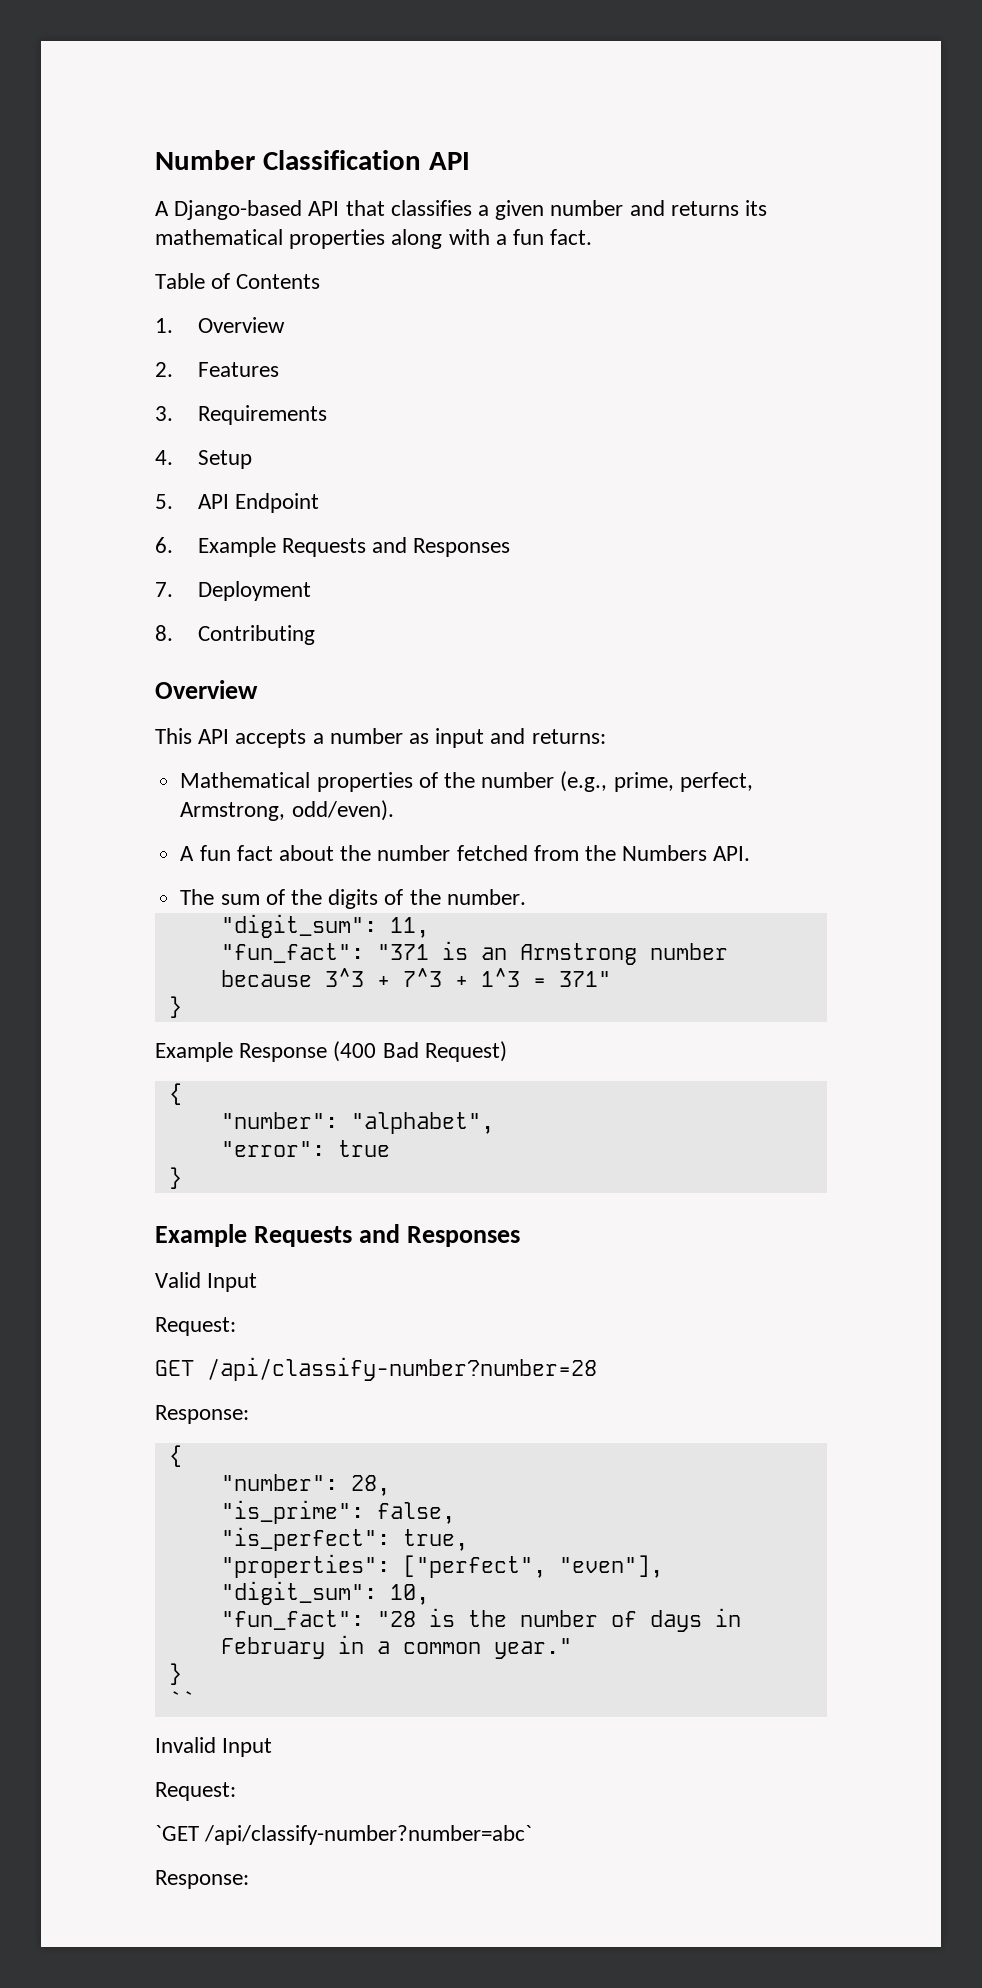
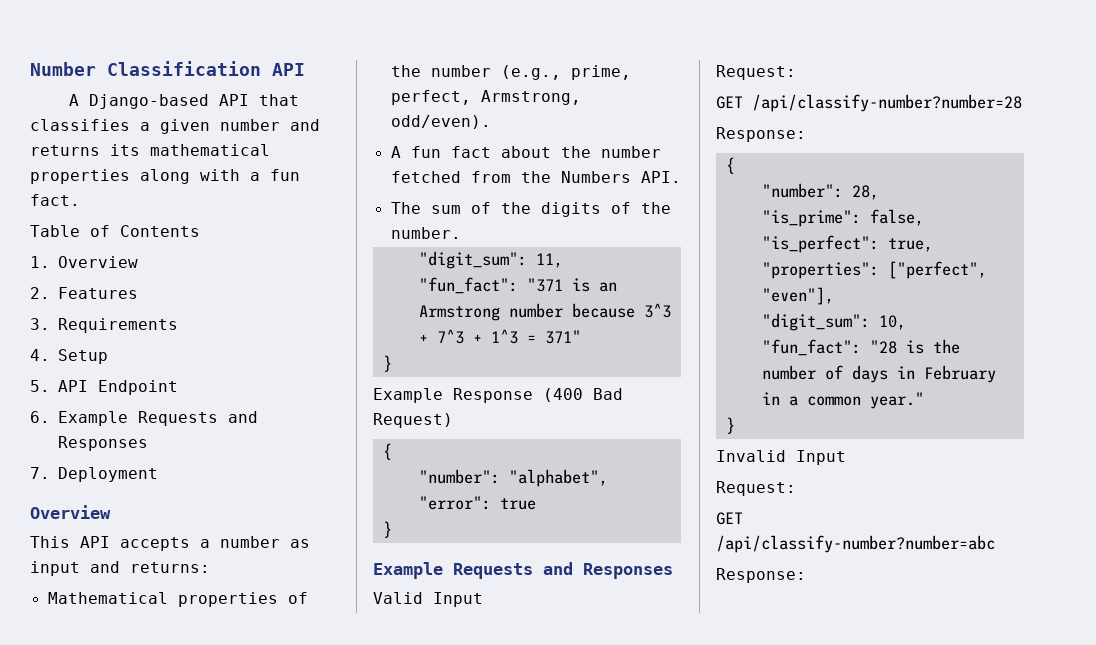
- 8. Contributing
- ``
- `GET /api/classify-number?number=abc`
+ GET /api/classify-number?number=abc

